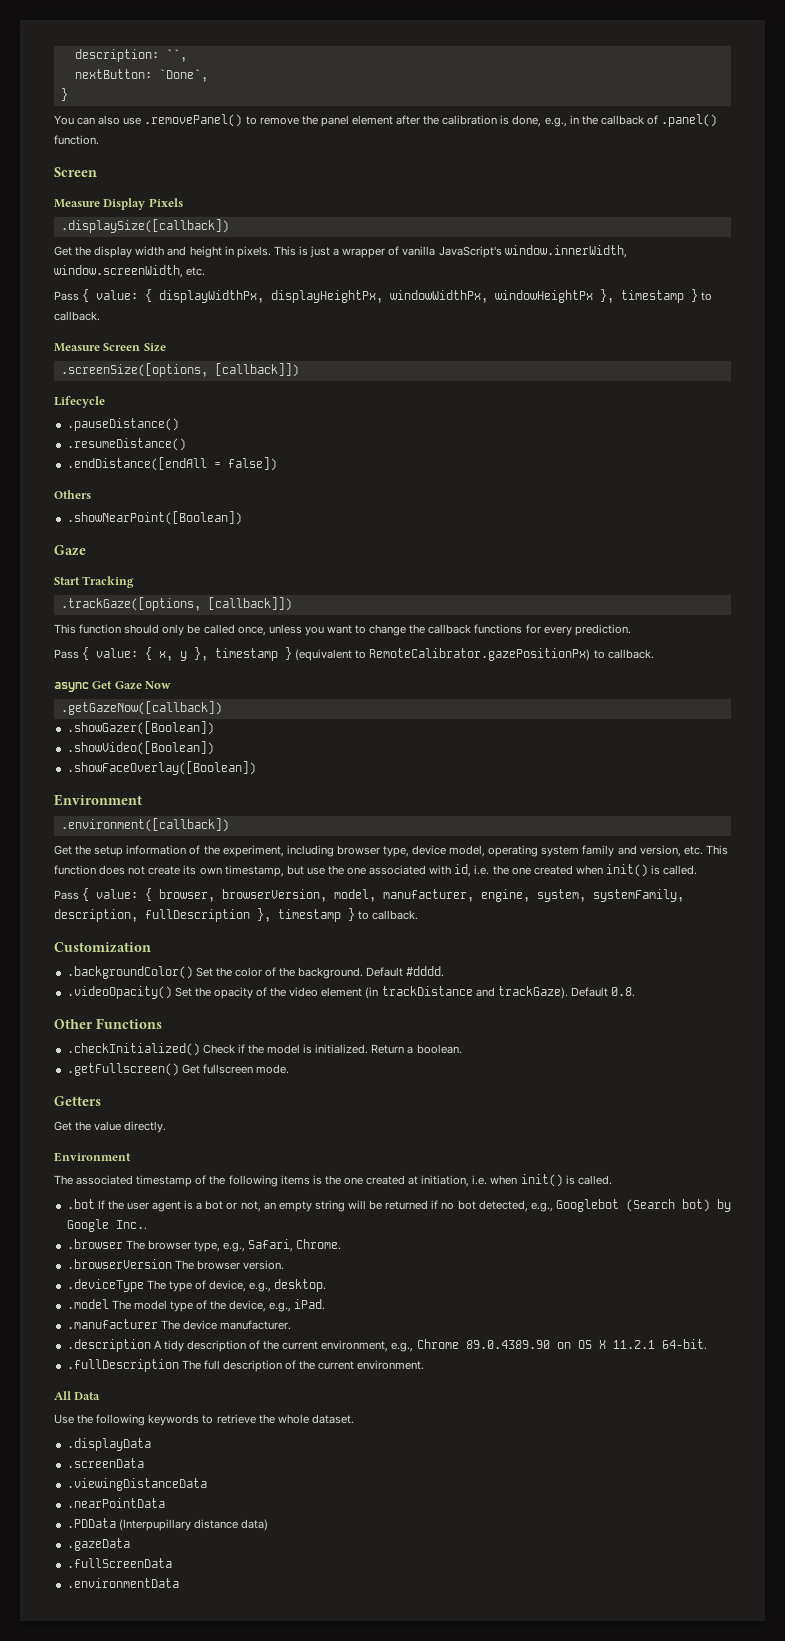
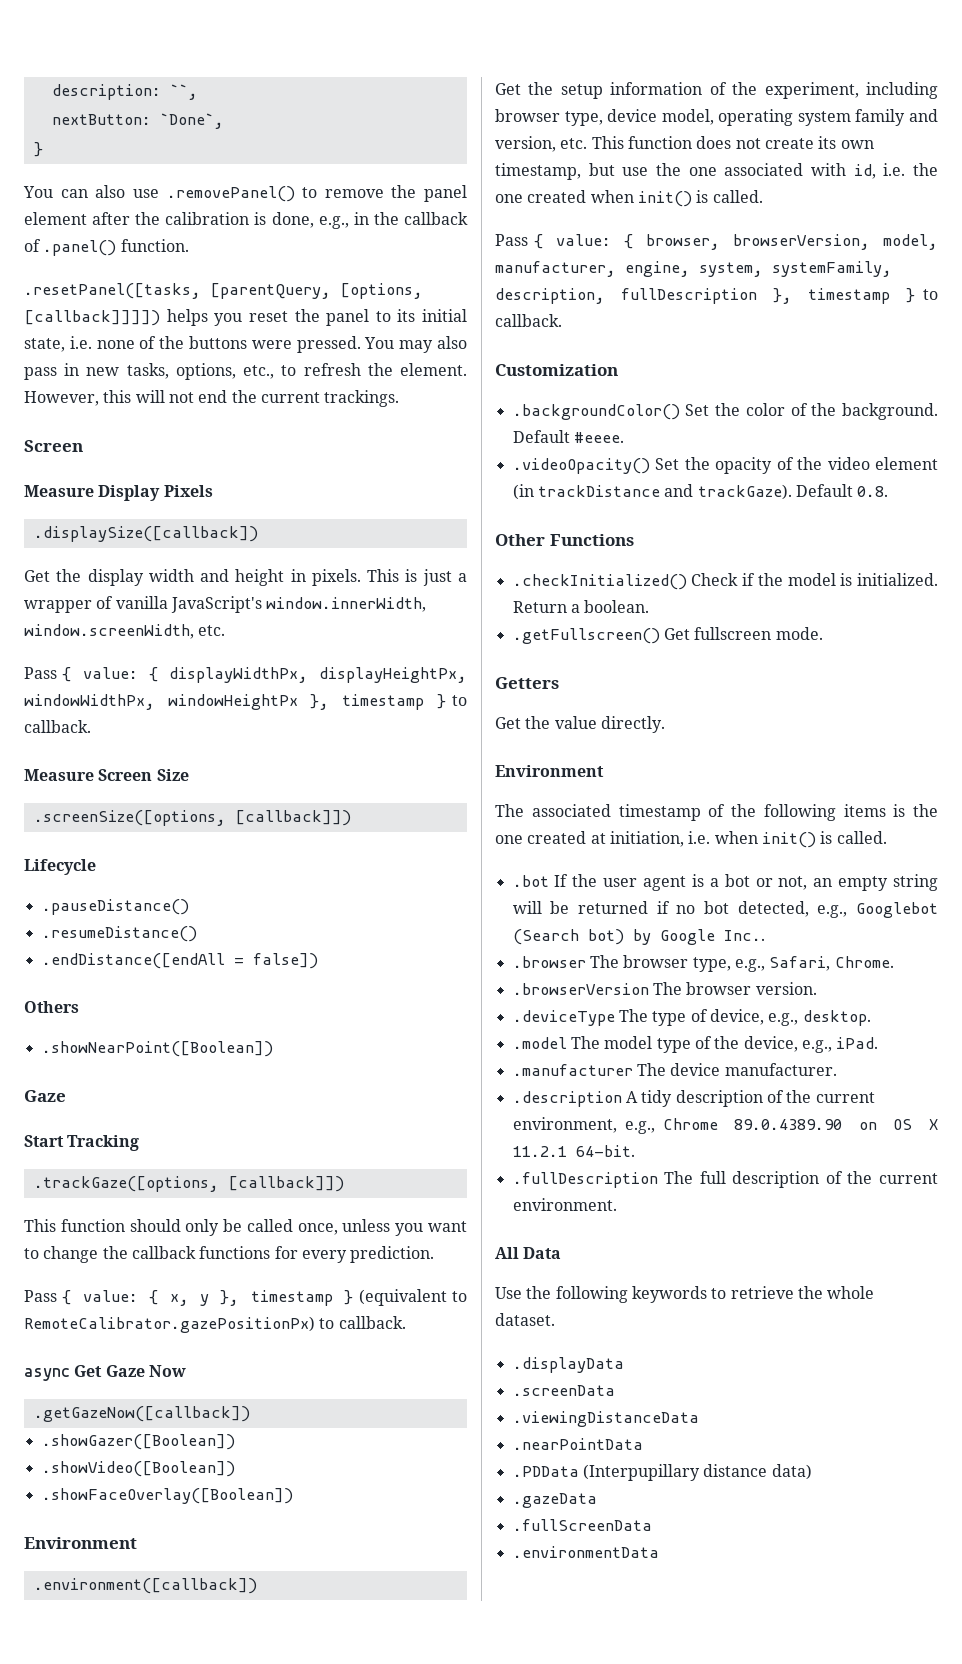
+ .resetPanel([tasks, [parentQuery, [options, [callback]]]]) helps you reset the panel to its initial state, i.e. none of the buttons were pressed. You may also pass in new tasks, options, etc., to refresh the element. However, this will not end the current trackings.
- Default #dddd.
+ Default #eeee.

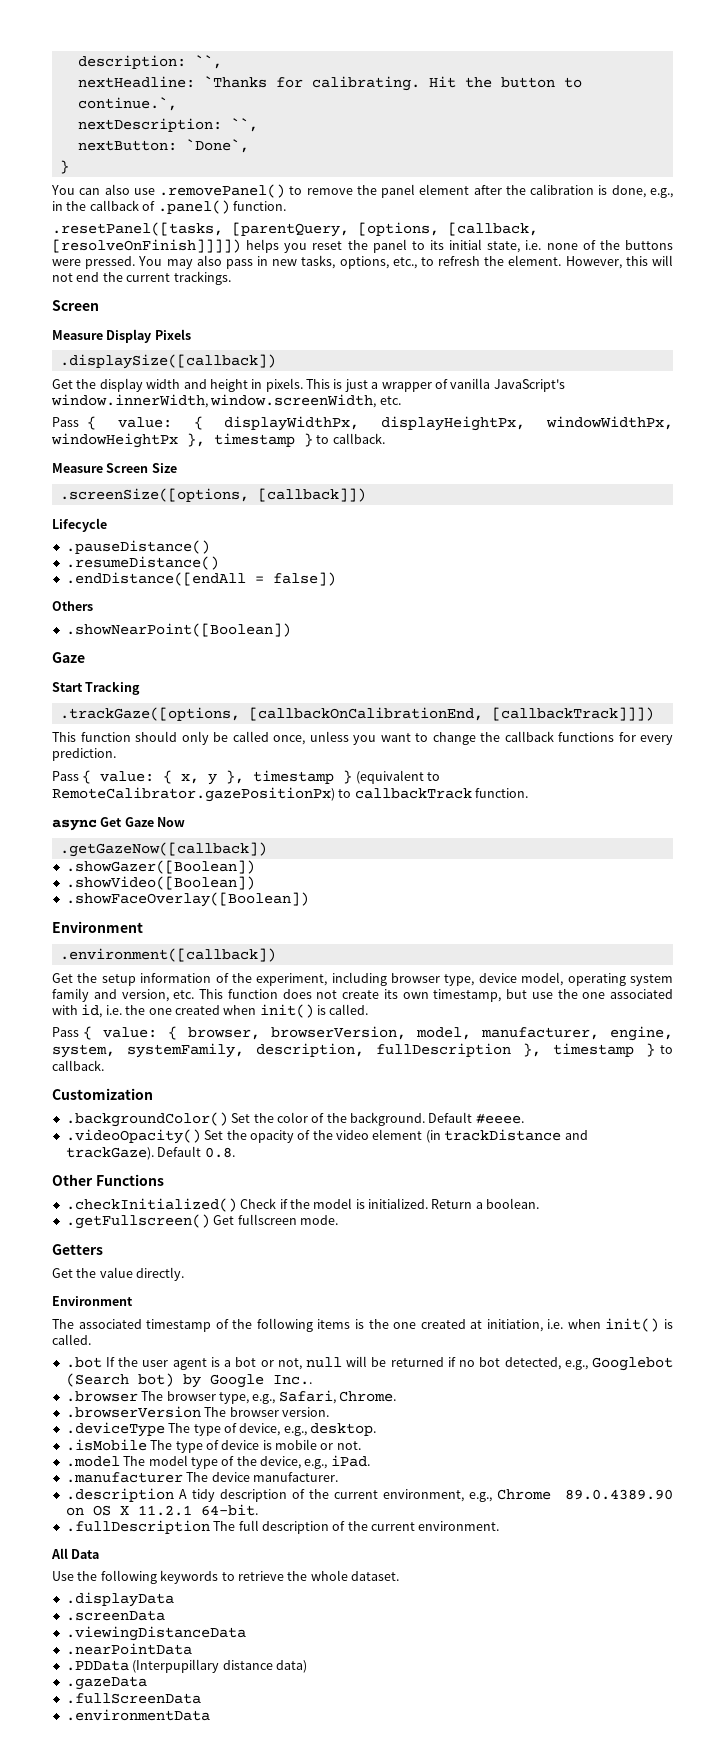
+ nextHeadline: `Thanks for calibrating. Hit the button to continue.`,
+ nextDescription: ``,
- .resetPanel([tasks, [parentQuery, [options, [callback]]]]) helps you reset the panel to its initial state, i.e. none of the buttons were pressed.
+ .resetPanel([tasks, [parentQuery, [options, [callback, [resolveOnFinish]]]]) helps you reset the panel to its initial state, i.e. none of the buttons were pressed.
- .trackGaze([options, [callback]])
+ .trackGaze([options, [callbackOnCalibrationEnd, [callbackTrack]]])
- Pass { value: { x, y }, timestamp } (equivalent to RemoteCalibrator.gazePositionPx) to callback.
+ Pass { value: { x, y }, timestamp } (equivalent to RemoteCalibrator.gazePositionPx) to callbackTrack function.
- .bot If the user agent is a bot or not, an empty string will be returned if no bot detected, e.g., Googlebot (Search bot) by Google Inc..
+ .bot If the user agent is a bot or not, null will be returned if no bot detected, e.g., Googlebot (Search bot) by Google Inc..
+ .isMobile The type of device is mobile or not.

